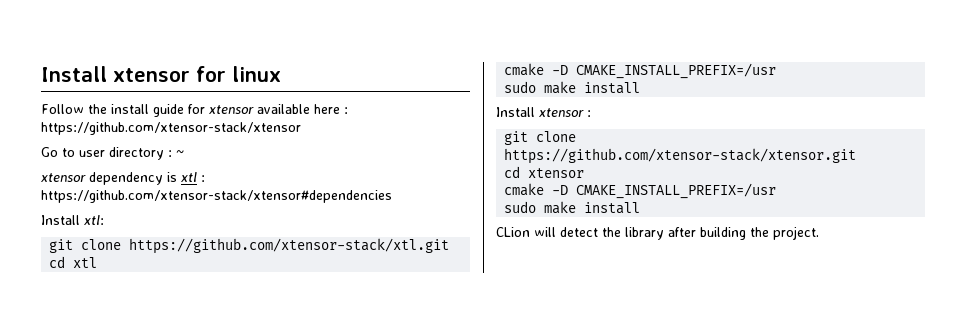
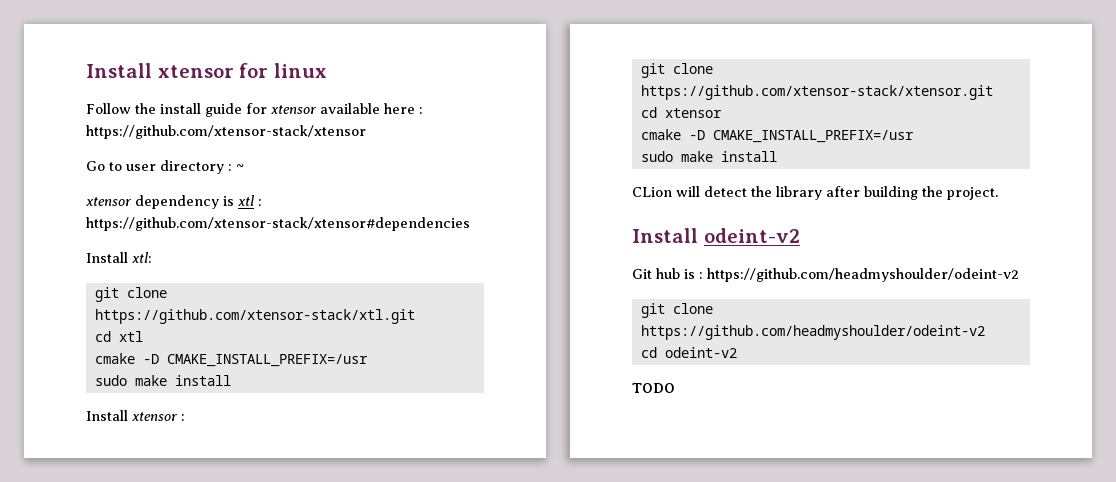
+ Install odeint-v2
+ Git hub is : https://github.com/headmyshoulder/odeint-v2
+ git clone https://github.com/headmyshoulder/odeint-v2
+ cd odeint-v2
+ TODO

